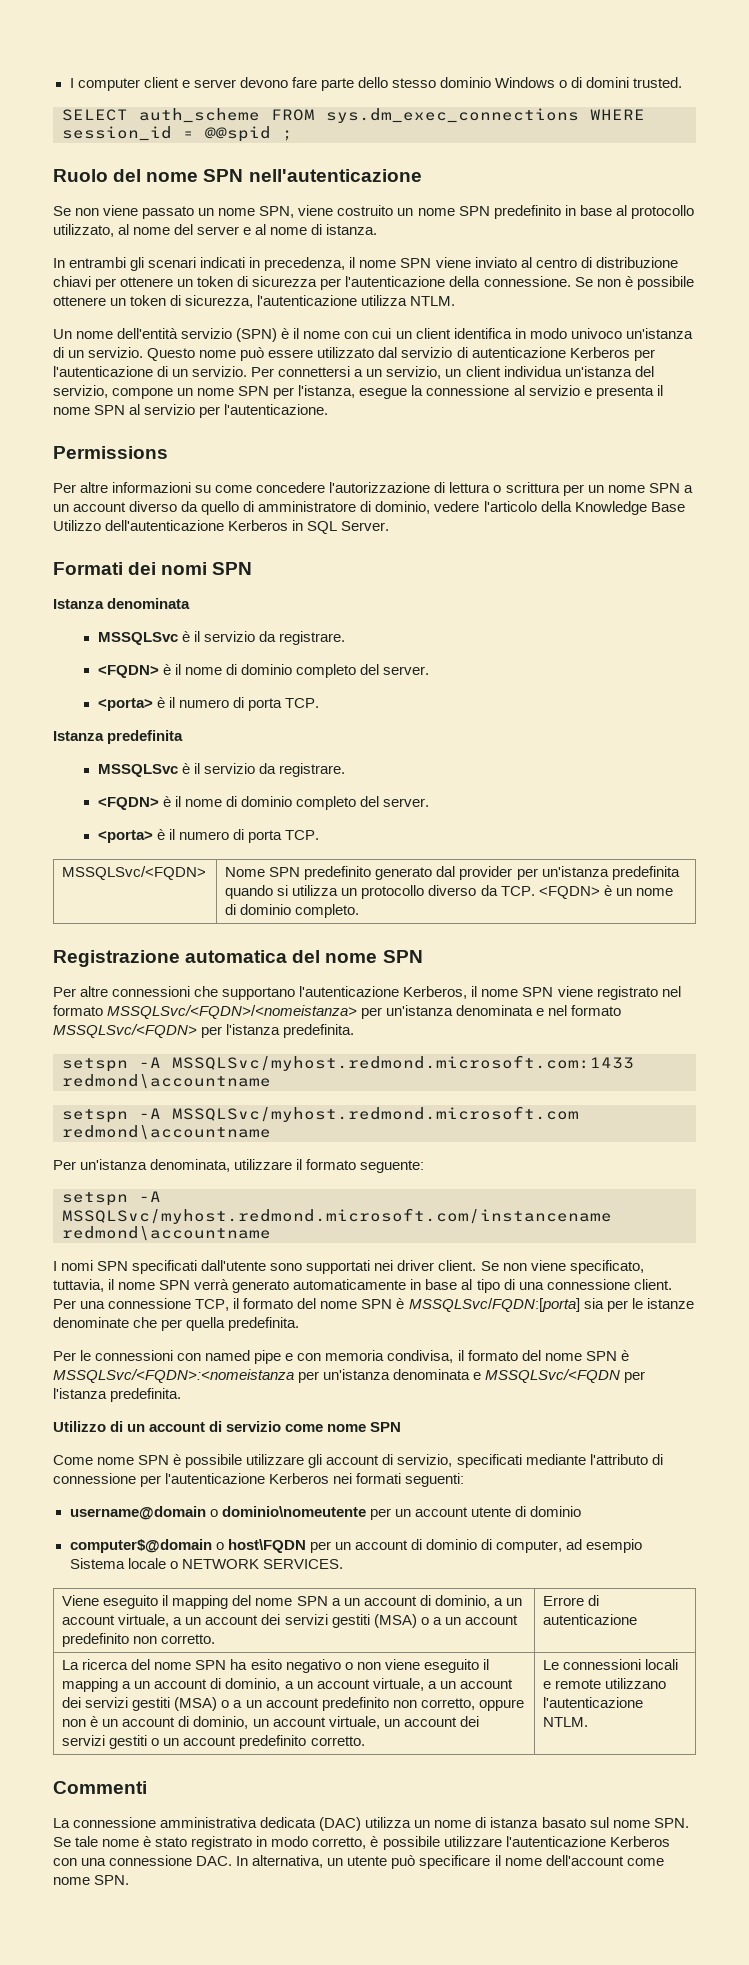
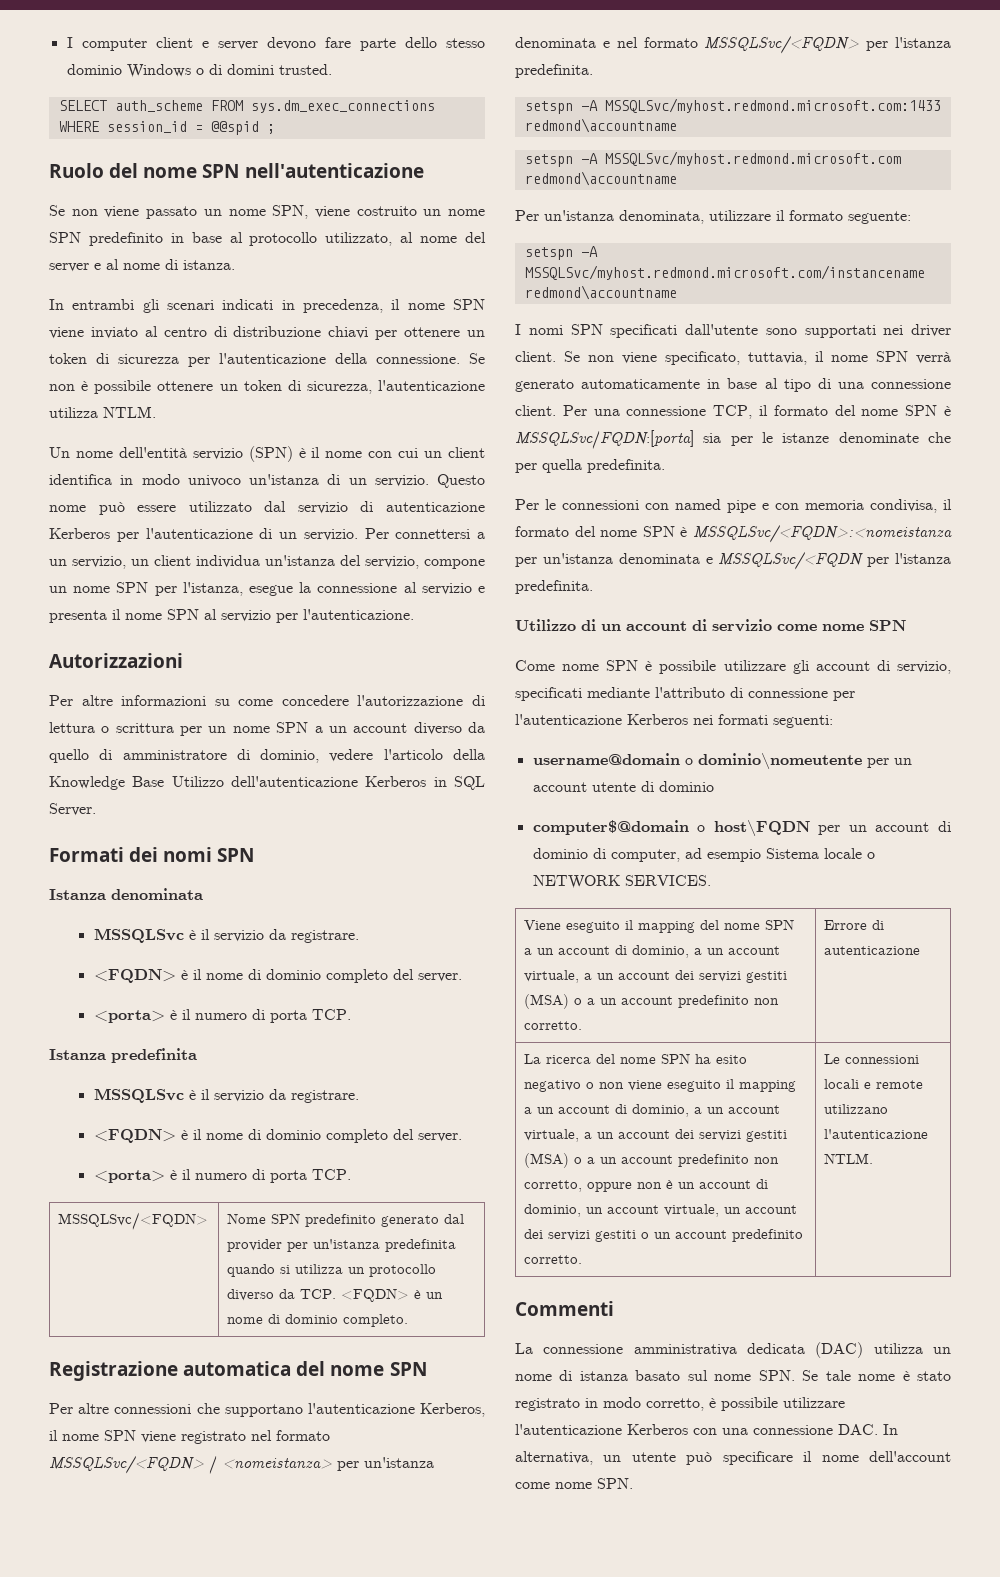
- Permissions
+ Autorizzazioni
- Per altre connessioni che supportano l'autenticazione Kerberos, il nome SPN viene registrato nel formato MSSQLSvc/<FQDN>/<nomeistanza> per un'istanza denominata e nel formato MSSQLSvc/<FQDN> per l'istanza predefinita.
+ Per altre connessioni che supportano l'autenticazione Kerberos, il nome SPN viene registrato nel formato MSSQLSvc/<FQDN> / <nomeistanza> per un'istanza denominata e nel formato MSSQLSvc/<FQDN> per l'istanza predefinita.

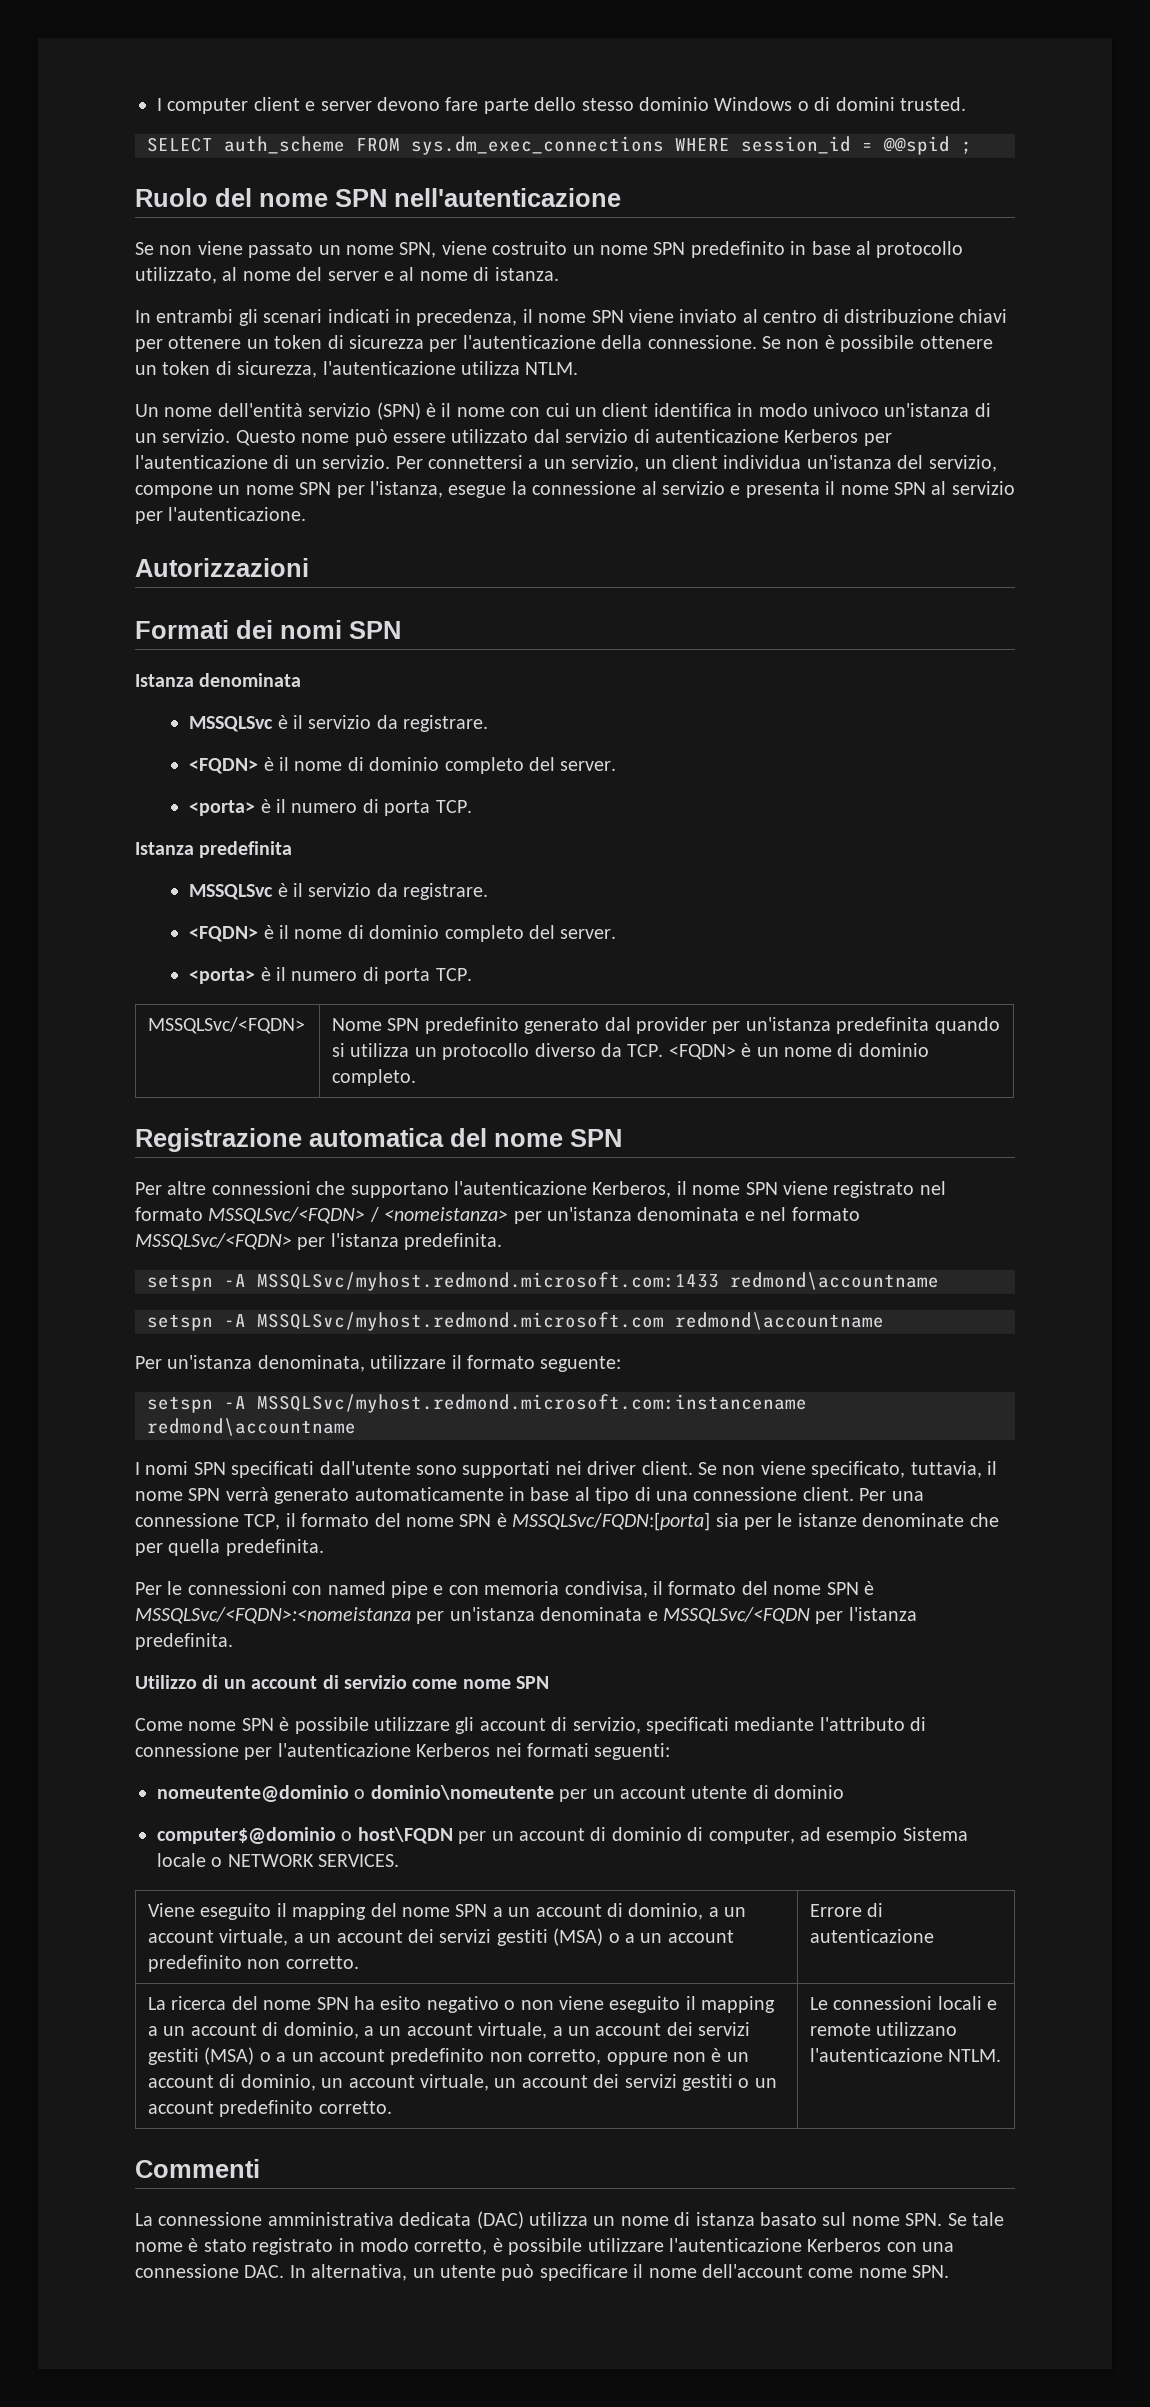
- Per altre informazioni su come concedere l'autorizzazione di lettura o scrittura per un nome SPN a un account diverso da quello di amministratore di dominio, vedere l'articolo della Knowledge Base Utilizzo dell'autenticazione Kerberos in SQL Server.
- setspn -A MSSQLSvc/myhost.redmond.microsoft.com/instancename redmond\accountname
+ setspn -A MSSQLSvc/myhost.redmond.microsoft.com:instancename redmond\accountname
- username@domain o dominio\nomeutente per un account utente di dominio
+ nomeutente@dominio o dominio\nomeutente per un account utente di dominio
- computer$@domain o host\FQDN per un account di dominio di computer, ad esempio Sistema locale o NETWORK SERVICES.
+ computer$@dominio o host\FQDN per un account di dominio di computer, ad esempio Sistema locale o NETWORK SERVICES.

